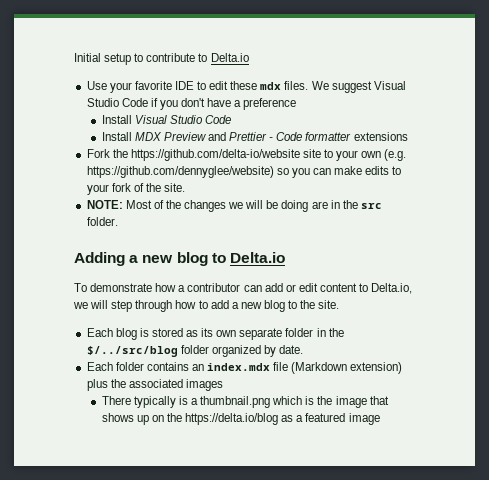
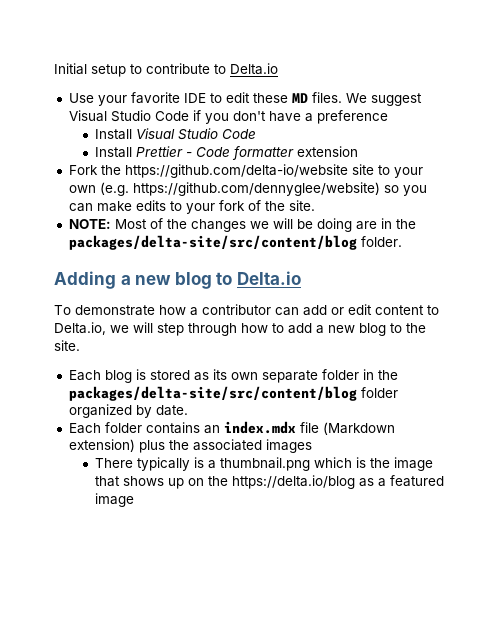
- Use your favorite IDE to edit these mdx files.
+ Use your favorite IDE to edit these MD files.
- Install MDX Preview and Prettier - Code formatter extensions
+ Install Prettier - Code formatter extension
- NOTE: Most of the changes we will be doing are in the src folder.
+ NOTE: Most of the changes we will be doing are in the packages/delta-site/src/content/blog folder.
- Each blog is stored as its own separate folder in the $/../src/blog folder organized by date.
+ Each blog is stored as its own separate folder in the packages/delta-site/src/content/blog folder organized by date.

